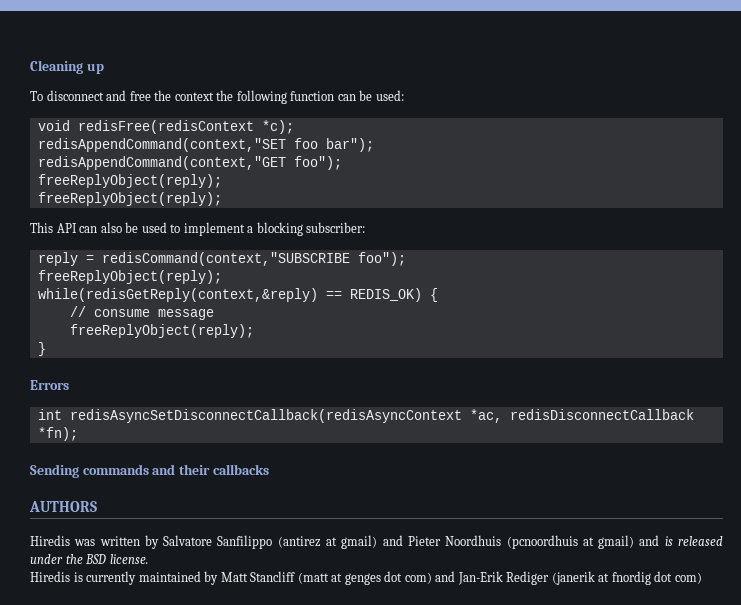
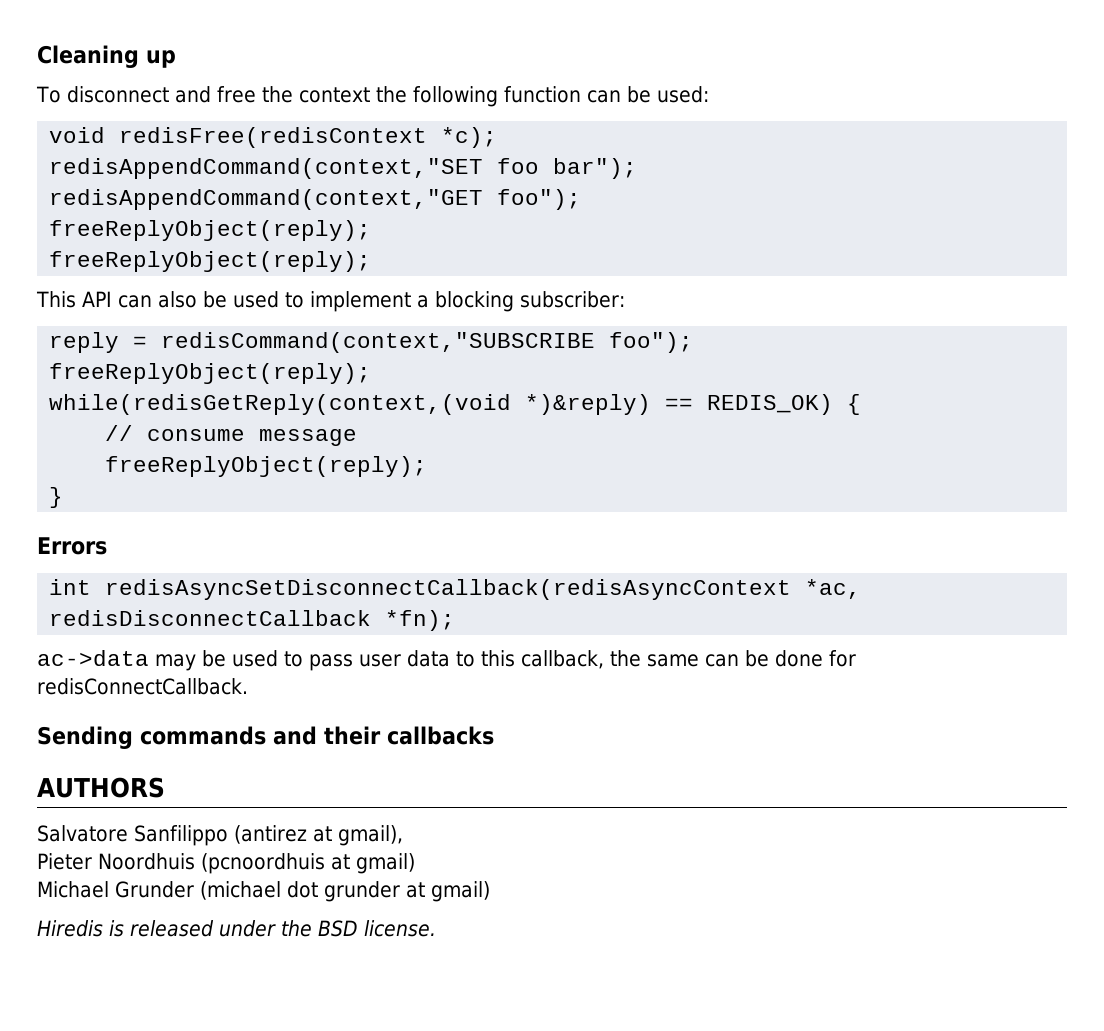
- while(redisGetReply(context,&reply) == REDIS_OK) {
+ while(redisGetReply(context,(void *)&reply) == REDIS_OK) {
+ ac->data may be used to pass user data to this callback, the same can be done for redisConnectCallback.
- Hiredis was written by Salvatore Sanfilippo (antirez at gmail) and Pieter Noordhuis (pcnoordhuis at gmail) and is released under the BSD license.
+ Salvatore Sanfilippo (antirez at gmail),
+ Pieter Noordhuis (pcnoordhuis at gmail)
+ Michael Grunder (michael dot grunder at gmail)
+ Hiredis is released under the BSD license.
- Hiredis is currently maintained by Matt Stancliff (matt at genges dot com) and Jan-Erik Rediger (janerik at fnordig dot com)

